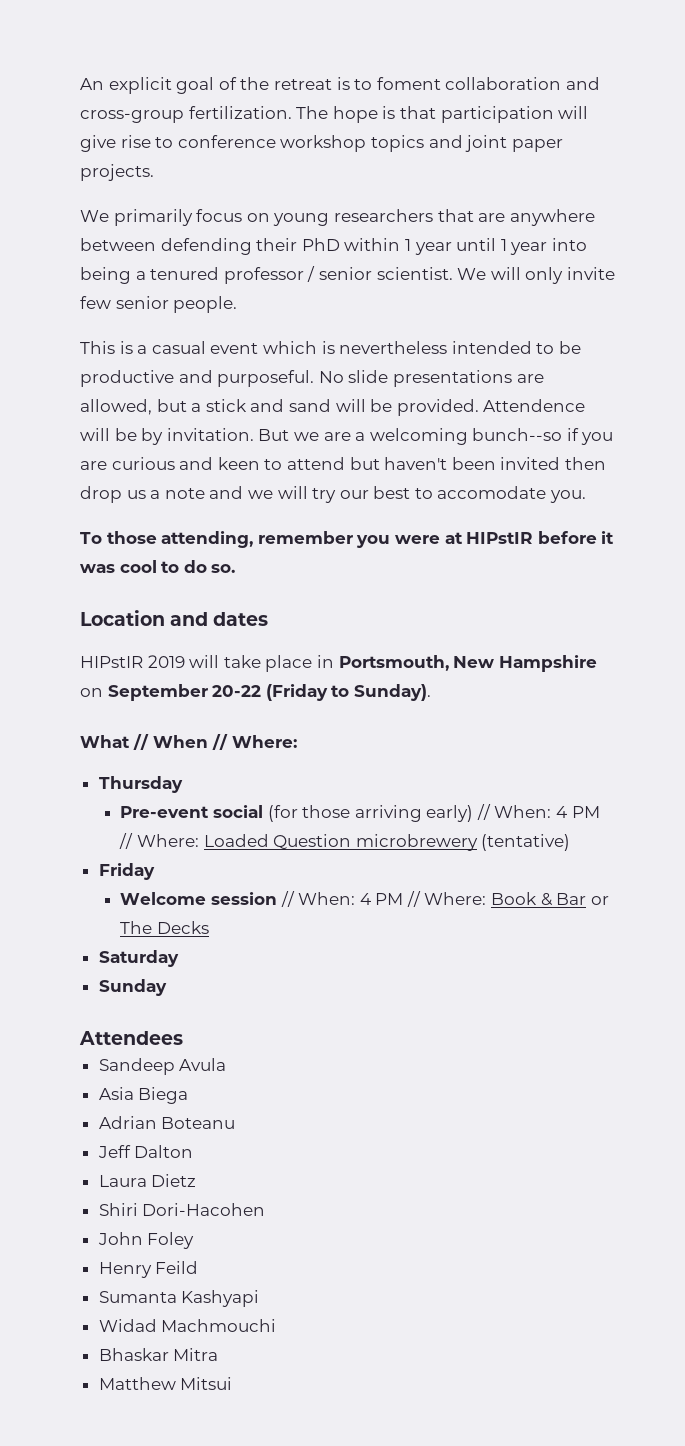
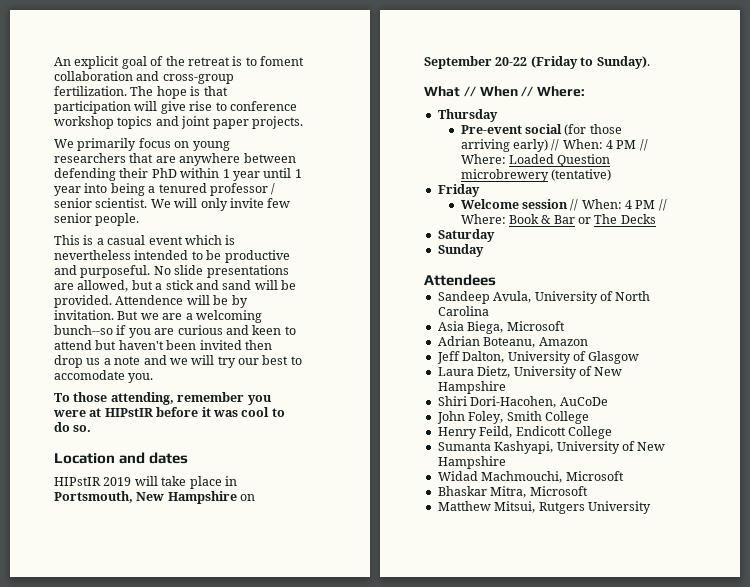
- Sandeep Avula
+ Sandeep Avula, University of North Carolina
- Asia Biega
+ Asia Biega, Microsoft
- Adrian Boteanu
+ Adrian Boteanu, Amazon
- Jeff Dalton
- Laura Dietz
+ Jeff Dalton, University of Glasgow
+ Laura Dietz, University of New Hampshire
- Shiri Dori-Hacohen
+ Shiri Dori-Hacohen, AuCoDe
- John Foley
- Henry Feild
- Sumanta Kashyapi
+ John Foley, Smith College
+ Henry Feild, Endicott College
+ Sumanta Kashyapi, University of New Hampshire
- Widad Machmouchi
+ Widad Machmouchi, Microsoft
- Bhaskar Mitra
+ Bhaskar Mitra, Microsoft
- Matthew Mitsui
+ Matthew Mitsui, Rutgers University

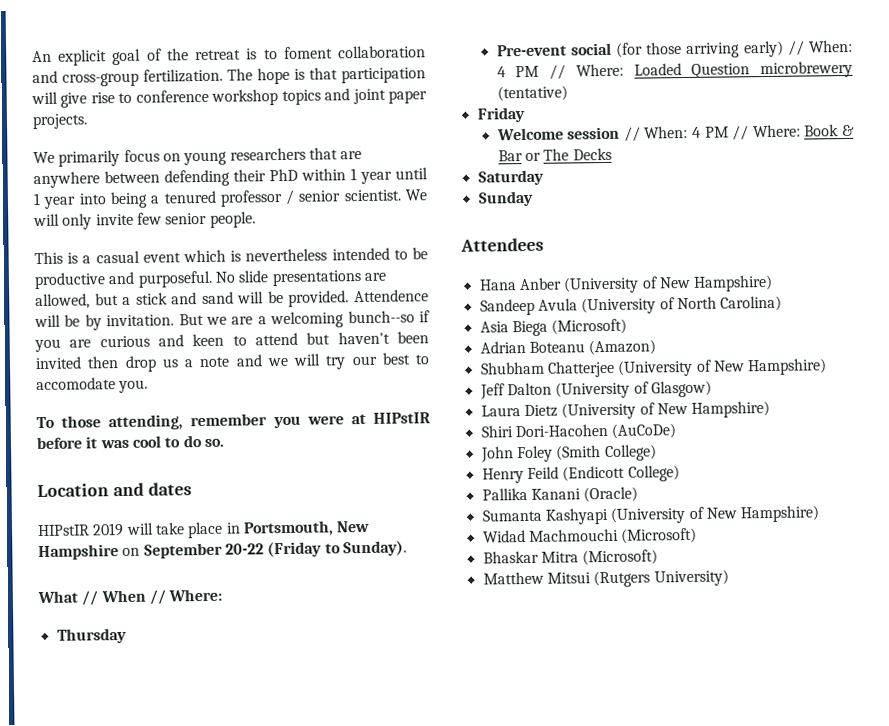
+ Hana Anber (University of New Hampshire)
- Sandeep Avula, University of North Carolina
+ Sandeep Avula (University of North Carolina)
- Asia Biega, Microsoft
+ Asia Biega (Microsoft)
- Adrian Boteanu, Amazon
- Jeff Dalton, University of Glasgow
+ Adrian Boteanu (Amazon)
+ Shubham Chatterjee (University of New Hampshire)
+ Jeff Dalton (University of Glasgow)
- Laura Dietz, University of New Hampshire
+ Laura Dietz (University of New Hampshire)
- Shiri Dori-Hacohen, AuCoDe
+ Shiri Dori-Hacohen (AuCoDe)
- John Foley, Smith College
- Henry Feild, Endicott College
+ John Foley (Smith College)
+ Henry Feild (Endicott College)
+ Pallika Kanani (Oracle)
- Sumanta Kashyapi, University of New Hampshire
+ Sumanta Kashyapi (University of New Hampshire)
- Widad Machmouchi, Microsoft
+ Widad Machmouchi (Microsoft)
- Bhaskar Mitra, Microsoft
+ Bhaskar Mitra (Microsoft)
- Matthew Mitsui, Rutgers University
+ Matthew Mitsui (Rutgers University)

